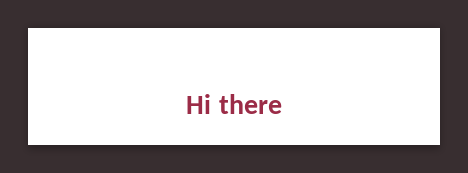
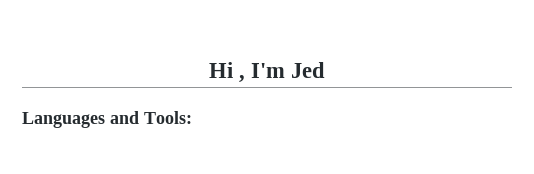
- Hi there
+ Hi , I'm Jed
+ Languages and Tools:

